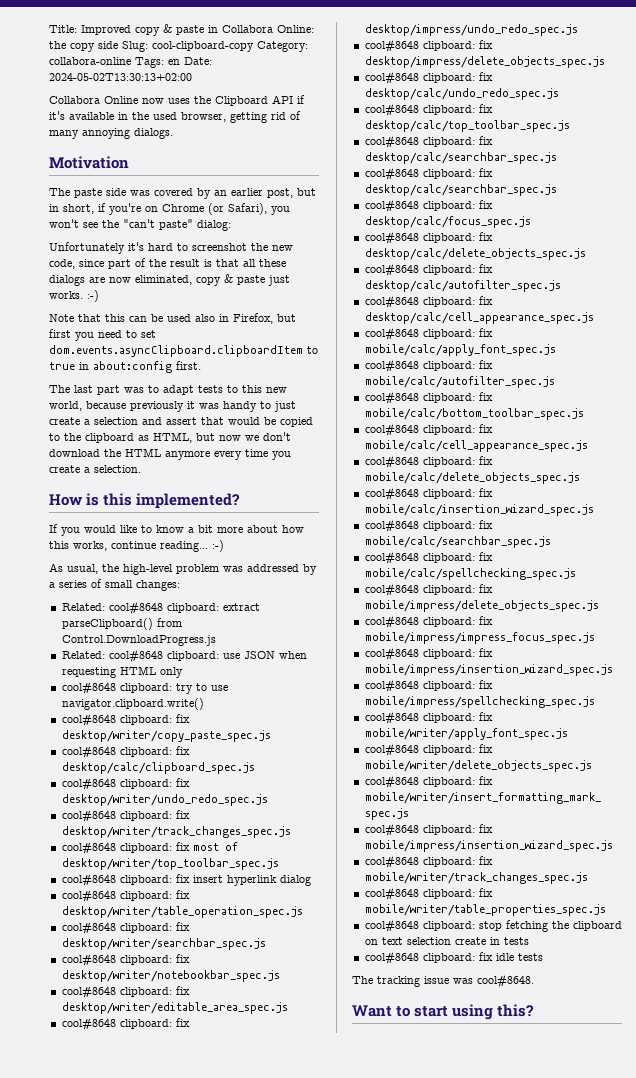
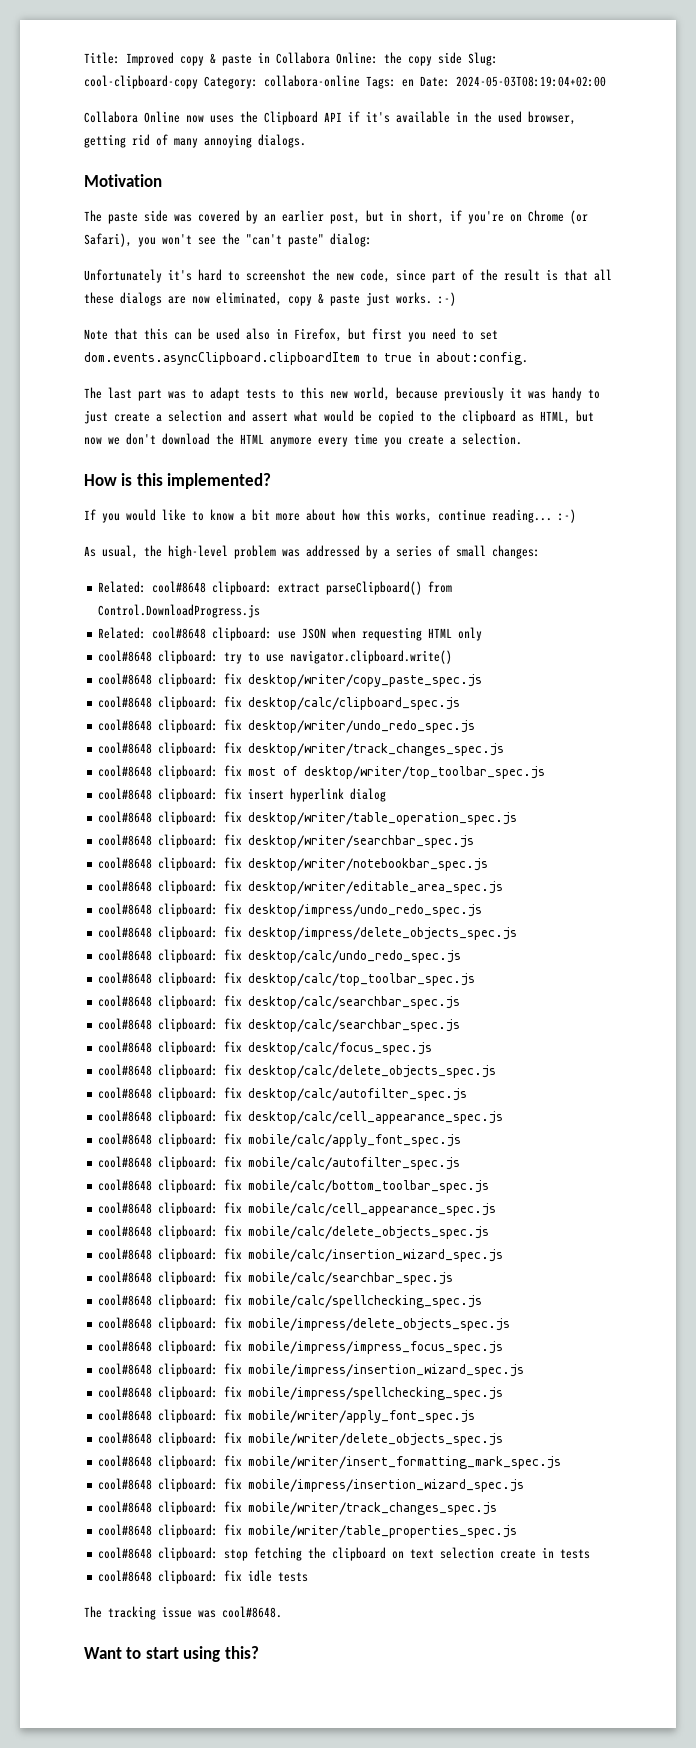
- Title: Improved copy & paste in Collabora Online: the copy side Slug: cool-clipboard-copy Category: collabora-online Tags: en Date: 2024-05-02T13:30:13+02:00
+ Title: Improved copy & paste in Collabora Online: the copy side Slug: cool-clipboard-copy Category: collabora-online Tags: en Date: 2024-05-03T08:19:04+02:00
- Note that this can be used also in Firefox, but first you need to set dom.events.asyncClipboard.clipboardItem to true in about:config first.
+ Note that this can be used also in Firefox, but first you need to set dom.events.asyncClipboard.clipboardItem to true in about:config.
- The last part was to adapt tests to this new world, because previously it was handy to just create a selection and assert that would be copied to the clipboard as HTML, but now we don't download the HTML anymore every time you create a selection.
+ The last part was to adapt tests to this new world, because previously it was handy to just create a selection and assert what would be copied to the clipboard as HTML, but now we don't download the HTML anymore every time you create a selection.

